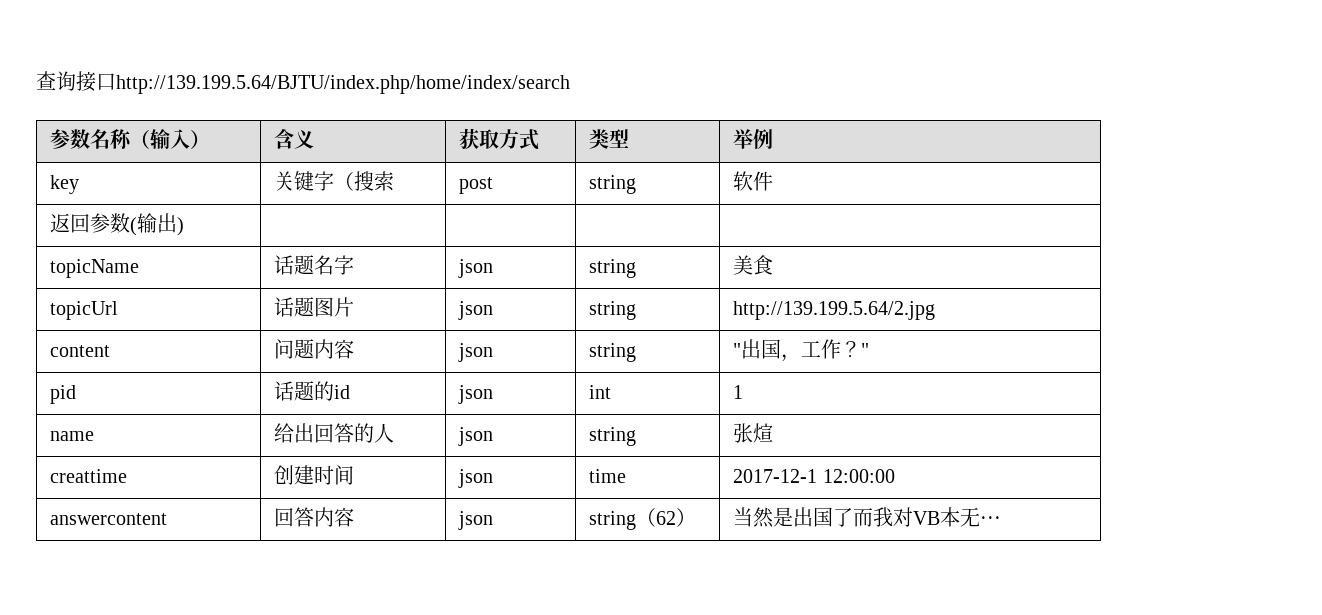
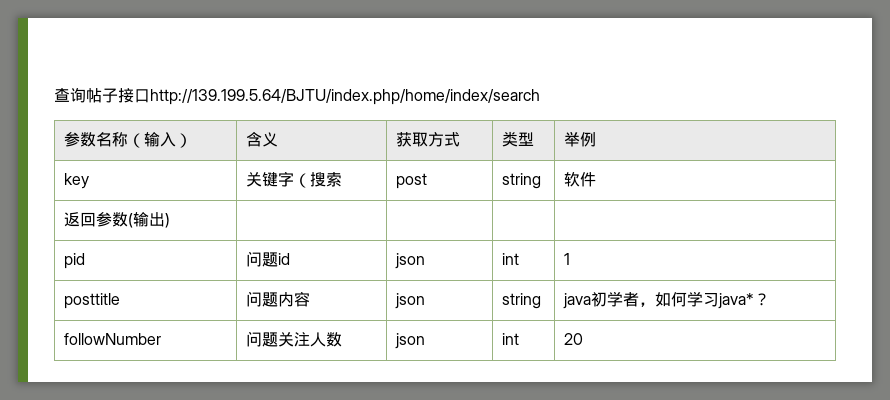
- 查询接口http://139.199.5.64/BJTU/index.php/home/index/search
+ 查询帖子接口http://139.199.5.64/BJTU/index.php/home/index/search
- topicName | 话题名字 | json | string | 美食
- topicUrl | 话题图片 | json | string | http://139.199.5.64/2.jpg
- content | 问题内容 | json | string | "出国，工作？"
- pid | 话题的id | json | int | 1
- name | 给出回答的人 | json | string | 张煊
- creattime | 创建时间 | json | time | 2017-12-1 12:00:00
- answercontent | 回答内容 | json | string（62） | 当然是出国了而我对VB本无···
+ pid | 问题id | json | int | 1
+ posttitle | 问题内容 | json | string | java初学者，如何学习java*？
+ followNumber | 问题关注人数 | json | int | 20

